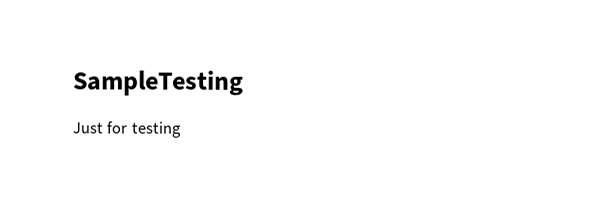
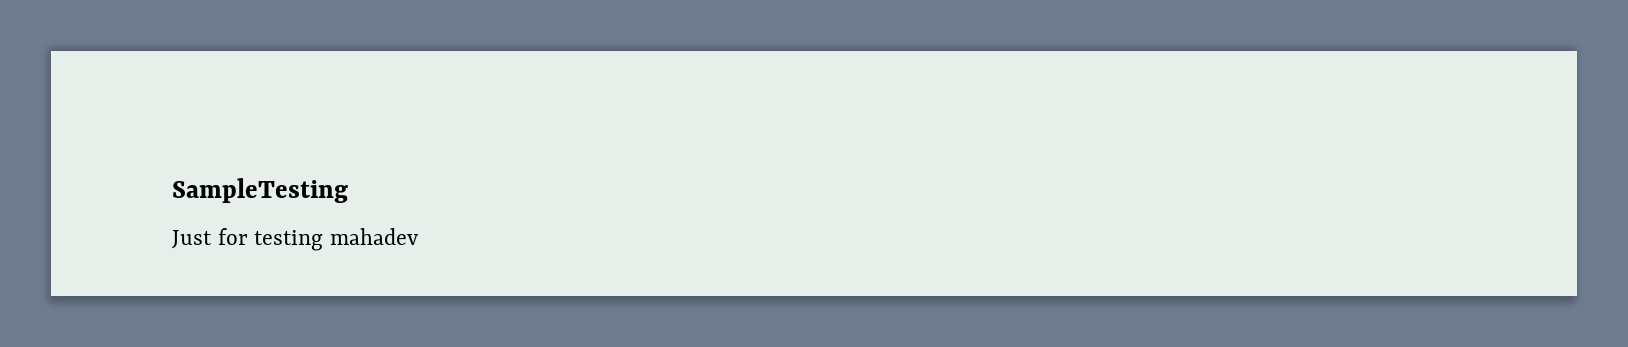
- Just for testing
+ Just for testing mahadev

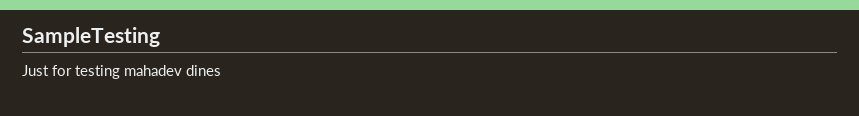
- Just for testing mahadev
+ Just for testing mahadev dines

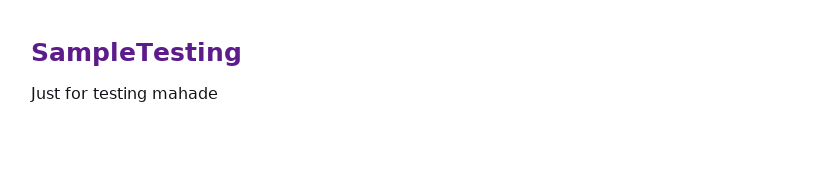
- Just for testing mahadev dines
+ Just for testing mahade

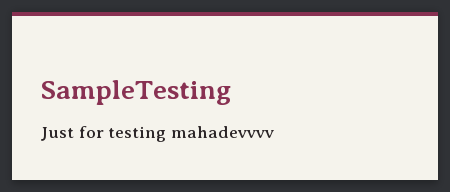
- Just for testing mahade
+ Just for testing mahadevvvv

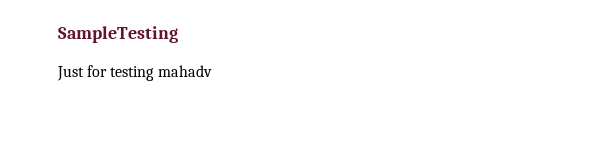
- Just for testing mahadevvvv
+ Just for testing mahadv

